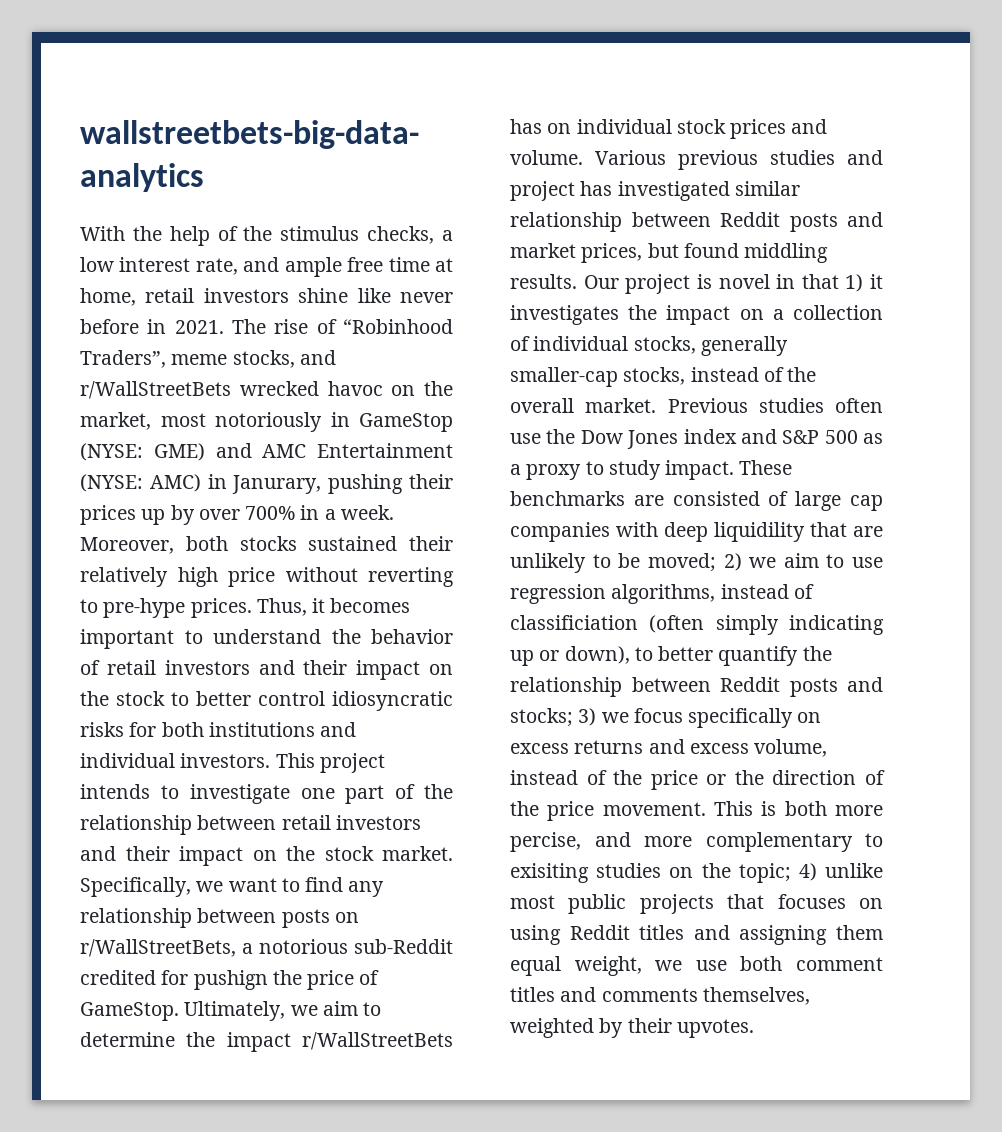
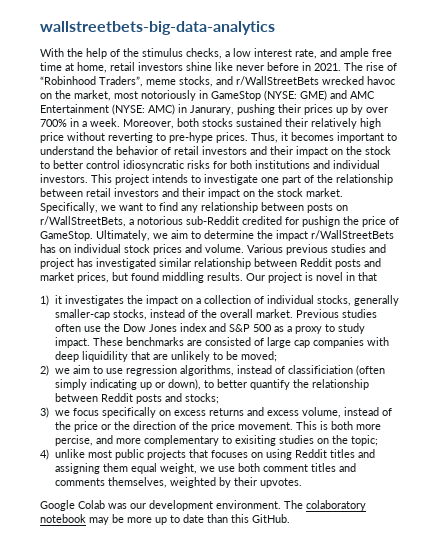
- Our project is novel in that 1) it investigates the impact on a collection of individual stocks, generally smaller-cap stocks, instead of the overall market.
+ Our project is novel in that
+ 1) it investigates the impact on a collection of individual stocks, generally smaller-cap stocks, instead of the overall market.
- These benchmarks are consisted of large cap companies with deep liquidility that are unlikely to be moved; 2) we aim to use regression algorithms, instead of classificiation (often simply indicating up or down), to better quantify the relationship between Reddit posts and stocks; 3) we focus specifically on excess returns and excess volume, instead of the price or the direction of the price movement.
+ These benchmarks are consisted of large cap companies with deep liquidility that are unlikely to be moved;
+ 2) we aim to use regression algorithms, instead of classificiation (often simply indicating up or down), to better quantify the relationship between Reddit posts and stocks;
+ 3) we focus specifically on excess returns and excess volume, instead of the price or the direction of the price movement.
- This is both more percise, and more complementary to exisiting studies on the topic; 4) unlike most public projects that focuses on using Reddit titles and assigning them equal weight, we use both comment titles and comments themselves, weighted by their upvotes.
+ This is both more percise, and more complementary to exisiting studies on the topic;
+ 4) unlike most public projects that focuses on using Reddit titles and assigning them equal weight, we use both comment titles and comments themselves, weighted by their upvotes.
+ Google Colab was our development environment. The colaboratory notebook may be more up to date than this GitHub.

